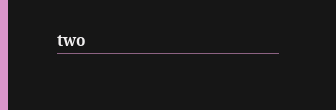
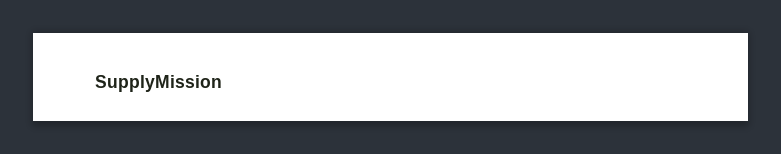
- two
+ SupplyMission

